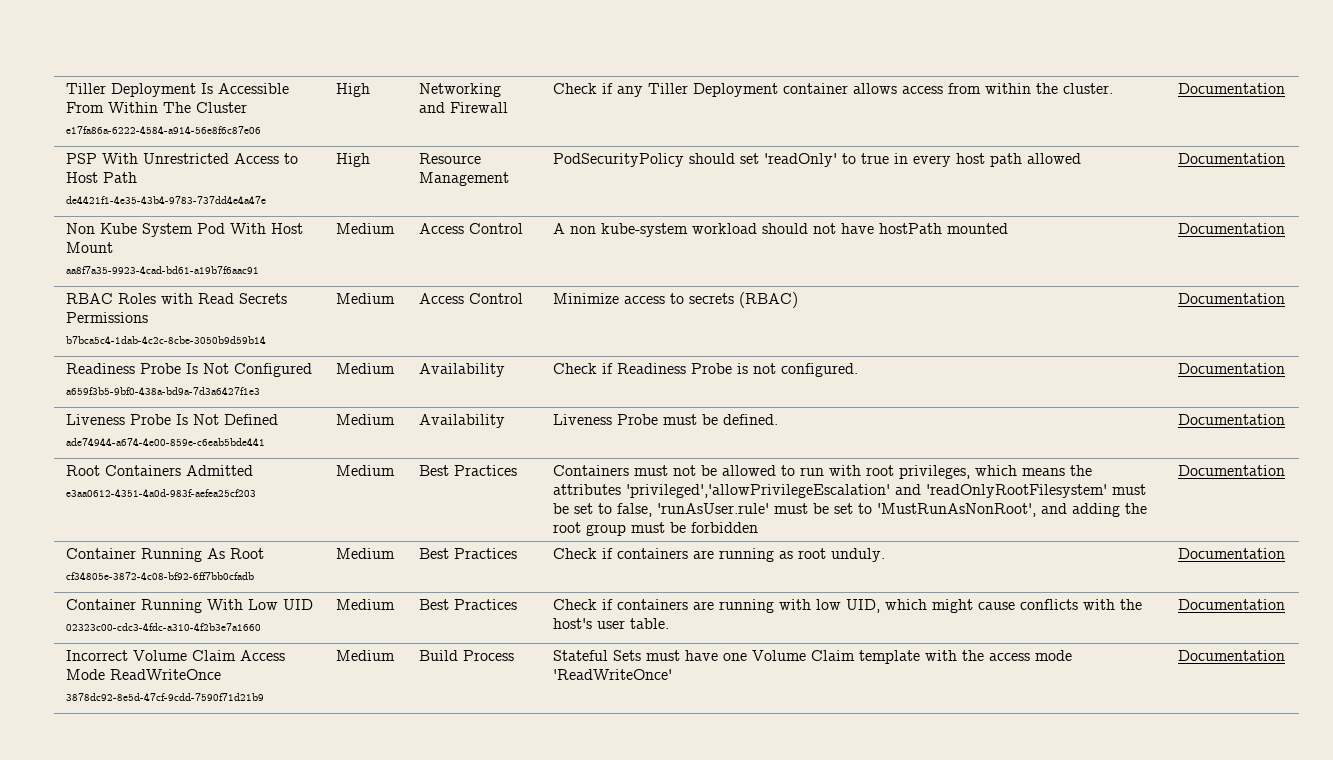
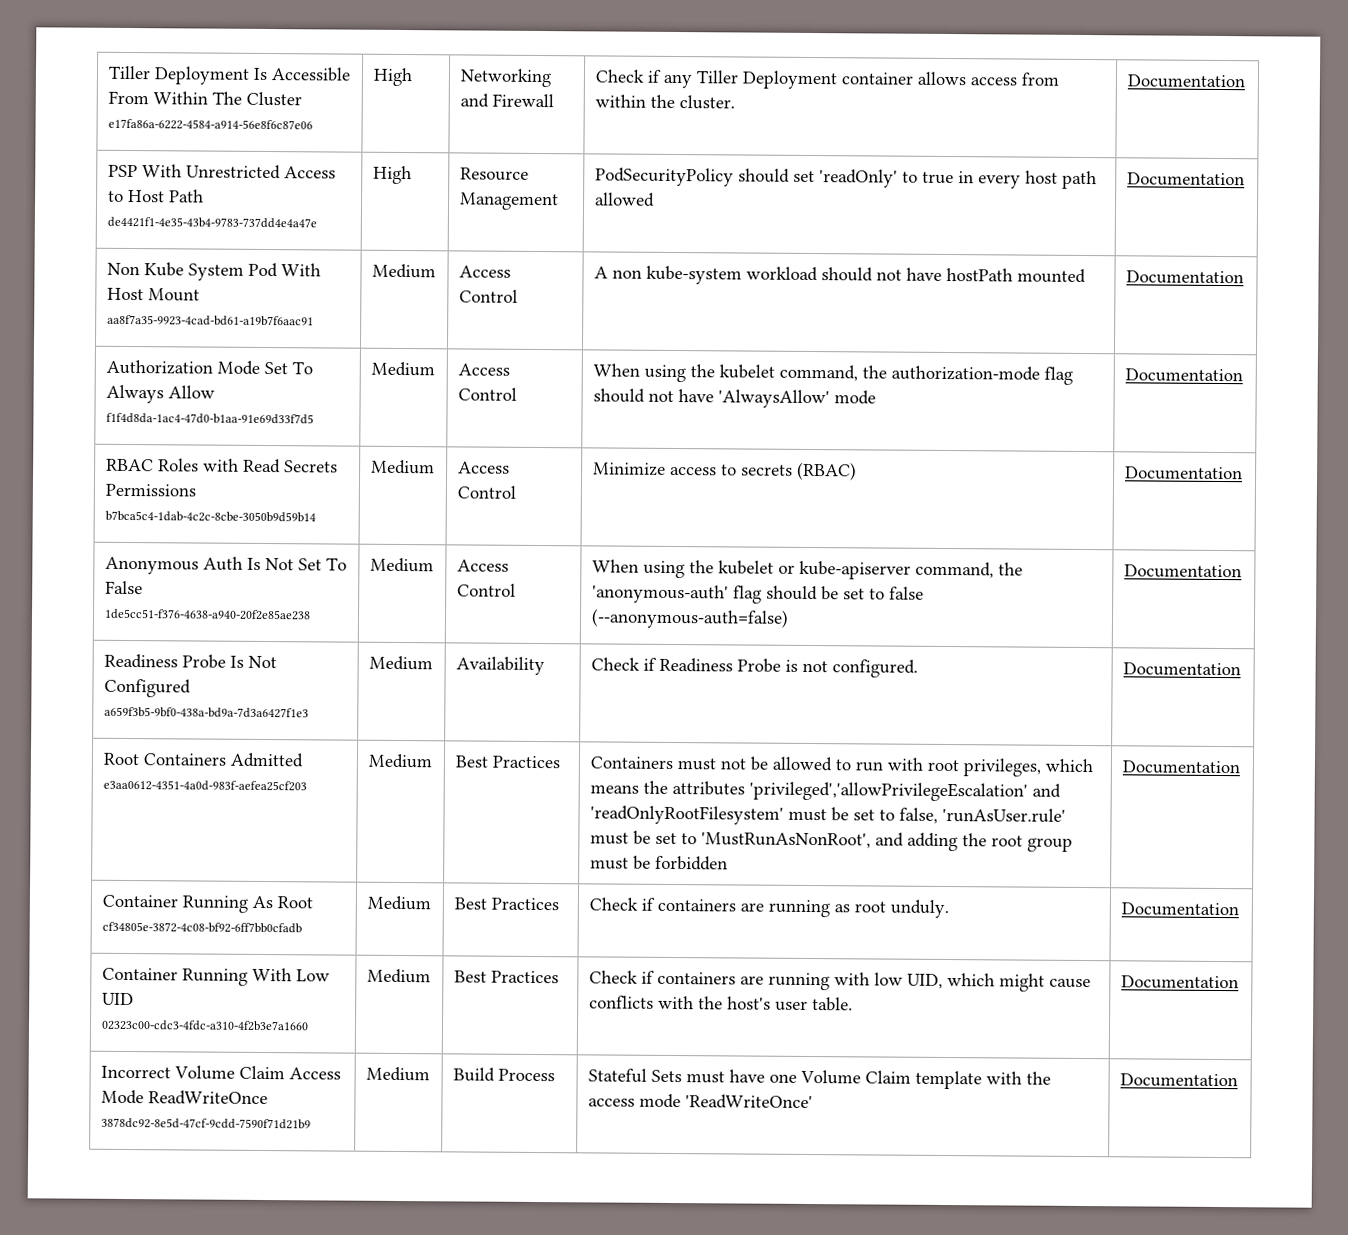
+ Authorization Mode Set To Always Allow
+ f1f4d8da-1ac4-47d0-b1aa-91e69d33f7d5 | Medium | Access Control | When using the kubelet command, the authorization-mode flag should not have 'AlwaysAllow' mode | Documentation
+ Anonymous Auth Is Not Set To False
+ 1de5cc51-f376-4638-a940-20f2e85ae238 | Medium | Access Control | When using the kubelet or kube-apiserver command, the 'anonymous-auth' flag should be set to false (--anonymous-auth=false) | Documentation
- Liveness Probe Is Not Defined
- ade74944-a674-4e00-859e-c6eab5bde441 | Medium | Availability | Liveness Probe must be defined. | Documentation

